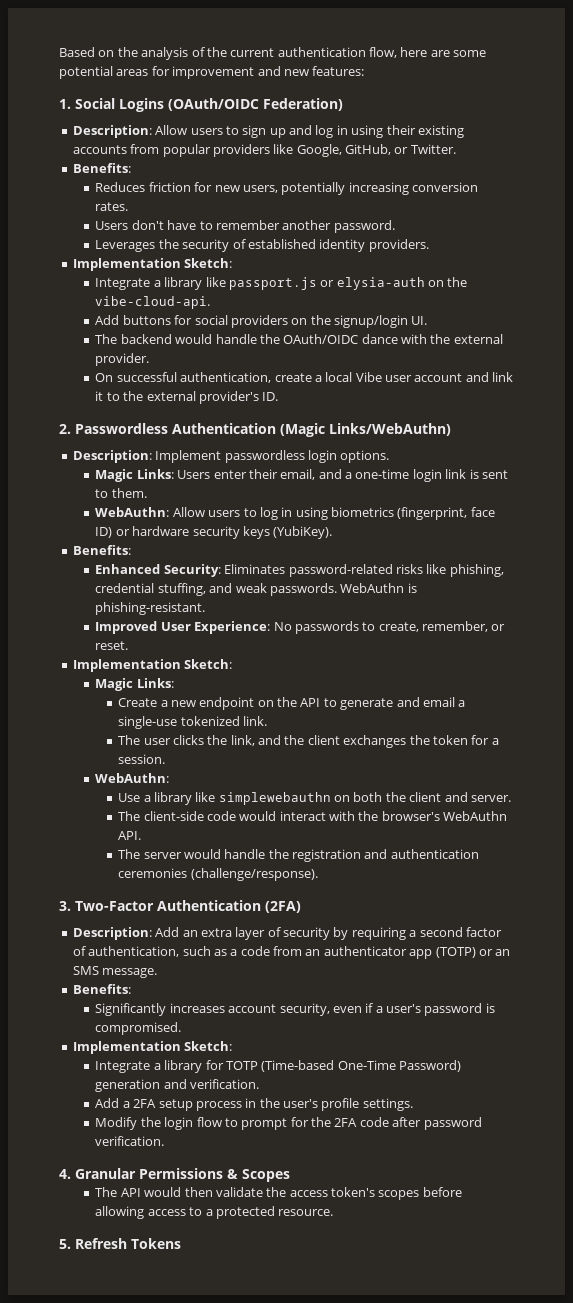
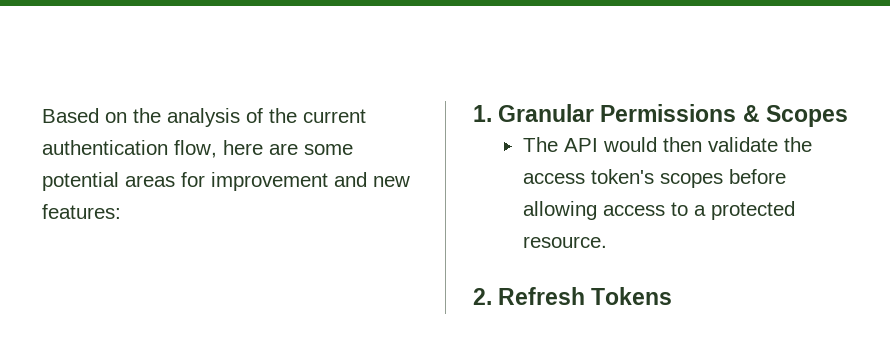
- 1. Social Logins (OAuth/OIDC Federation)
- Description: Allow users to sign up and log in using their existing accounts from popular providers like Google, GitHub, or Twitter.
- Benefits:
- Reduces friction for new users, potentially increasing conversion rates.
- Users don't have to remember another password.
- Leverages the security of established identity providers.
- Implementation Sketch:
- Integrate a library like passport.js or elysia-auth on the vibe-cloud-api.
- Add buttons for social providers on the signup/login UI.
- The backend would handle the OAuth/OIDC dance with the external provider.
- On successful authentication, create a local Vibe user account and link it to the external provider's ID.
- 2. Passwordless Authentication (Magic Links/WebAuthn)
- Description: Implement passwordless login options.
- Magic Links: Users enter their email, and a one-time login link is sent to them.
- WebAuthn: Allow users to log in using biometrics (fingerprint, face ID) or hardware security keys (YubiKey).
- Benefits:
- Enhanced Security: Eliminates password-related risks like phishing, credential stuffing, and weak passwords. WebAuthn is phishing-resistant.
- Improved User Experience: No passwords to create, remember, or reset.
- Implementation Sketch:
- Magic Links:
- Create a new endpoint on the API to generate and email a single-use tokenized link.
- The user clicks the link, and the client exchanges the token for a session.
- WebAuthn:
- Use a library like simplewebauthn on both the client and server.
- The client-side code would interact with the browser's WebAuthn API.
- The server would handle the registration and authentication ceremonies (challenge/response).
- 3. Two-Factor Authentication (2FA)
- Description: Add an extra layer of security by requiring a second factor of authentication, such as a code from an authenticator app (TOTP) or an SMS message.
- Benefits:
- Significantly increases account security, even if a user's password is compromised.
- Implementation Sketch:
- Integrate a library for TOTP (Time-based One-Time Password) generation and verification.
- Add a 2FA setup process in the user's profile settings.
- Modify the login flow to prompt for the 2FA code after password verification.
- 4. Granular Permissions & Scopes
+ 1. Granular Permissions & Scopes
- 5. Refresh Tokens
+ 2. Refresh Tokens

